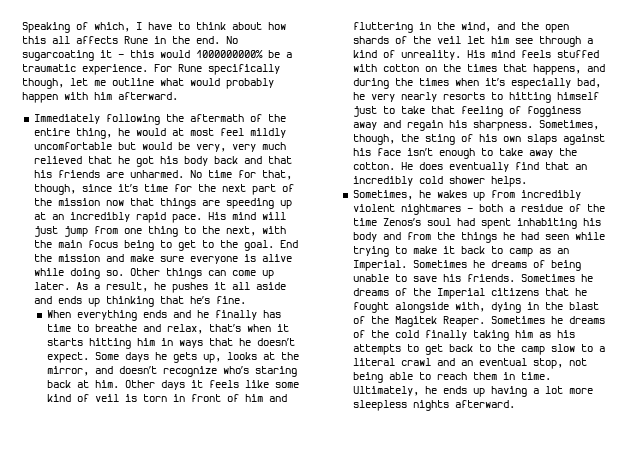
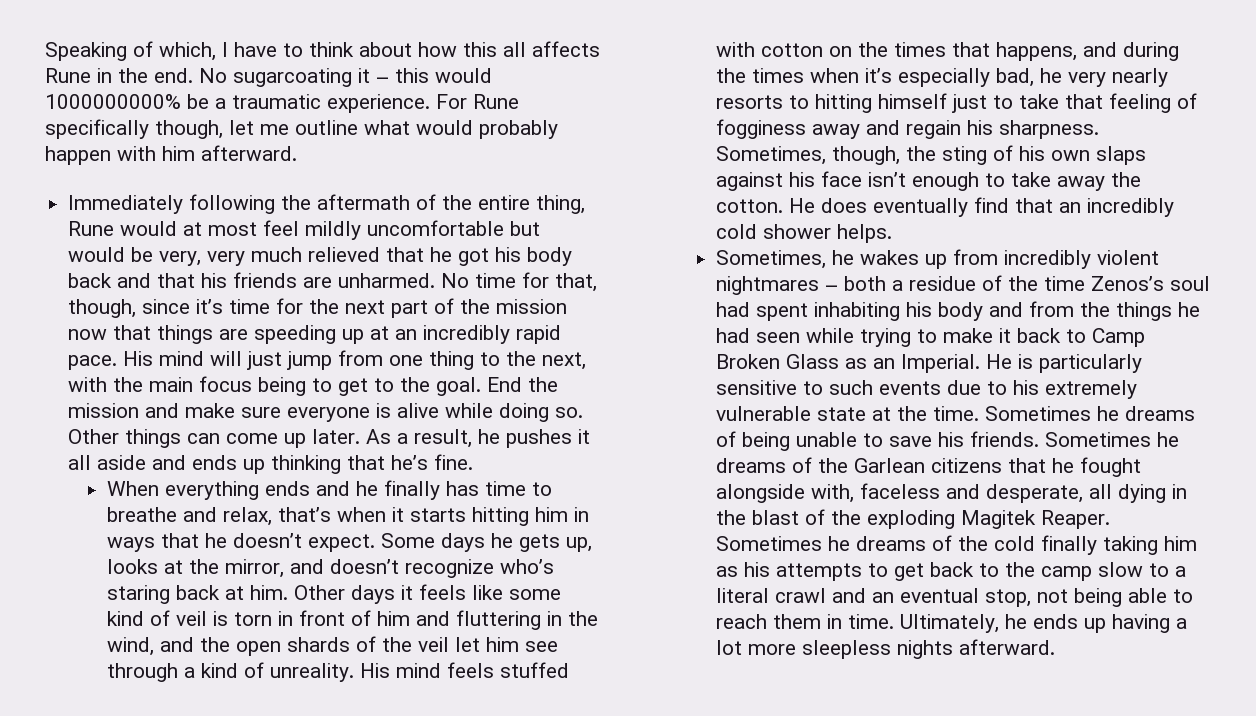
- Immediately following the aftermath of the entire thing, he would at most feel mildly uncomfortable but would be very, very much relieved that he got his body back and that his friends are unharmed.
+ Immediately following the aftermath of the entire thing, Rune would at most feel mildly uncomfortable but would be very, very much relieved that he got his body back and that his friends are unharmed.
- Sometimes, he wakes up from incredibly violent nightmares – both a residue of the time Zenos’s soul had spent inhabiting his body and from the things he had seen while trying to make it back to camp as an Imperial.
+ Sometimes, he wakes up from incredibly violent nightmares – both a residue of the time Zenos’s soul had spent inhabiting his body and from the things he had seen while trying to make it back to Camp Broken Glass as an Imperial. He is particularly sensitive to such events due to his extremely vulnerable state at the time.
- Sometimes he dreams of the Imperial citizens that he fought alongside with, dying in the blast of the Magitek Reaper.
+ Sometimes he dreams of the Garlean citizens that he fought alongside with, faceless and desperate, all dying in the blast of the exploding Magitek Reaper.

